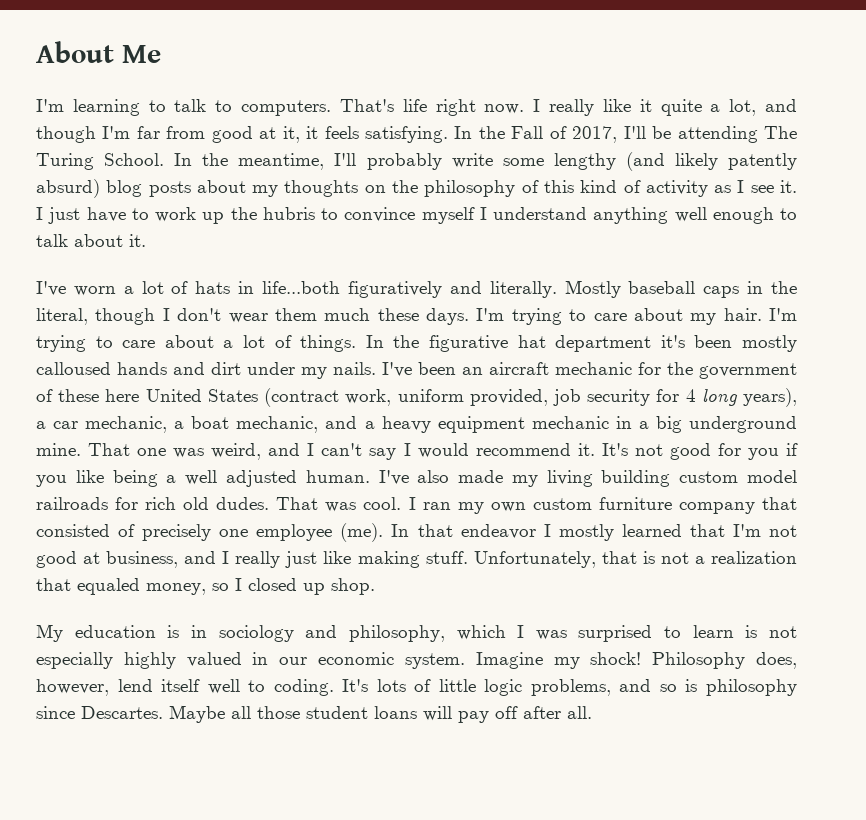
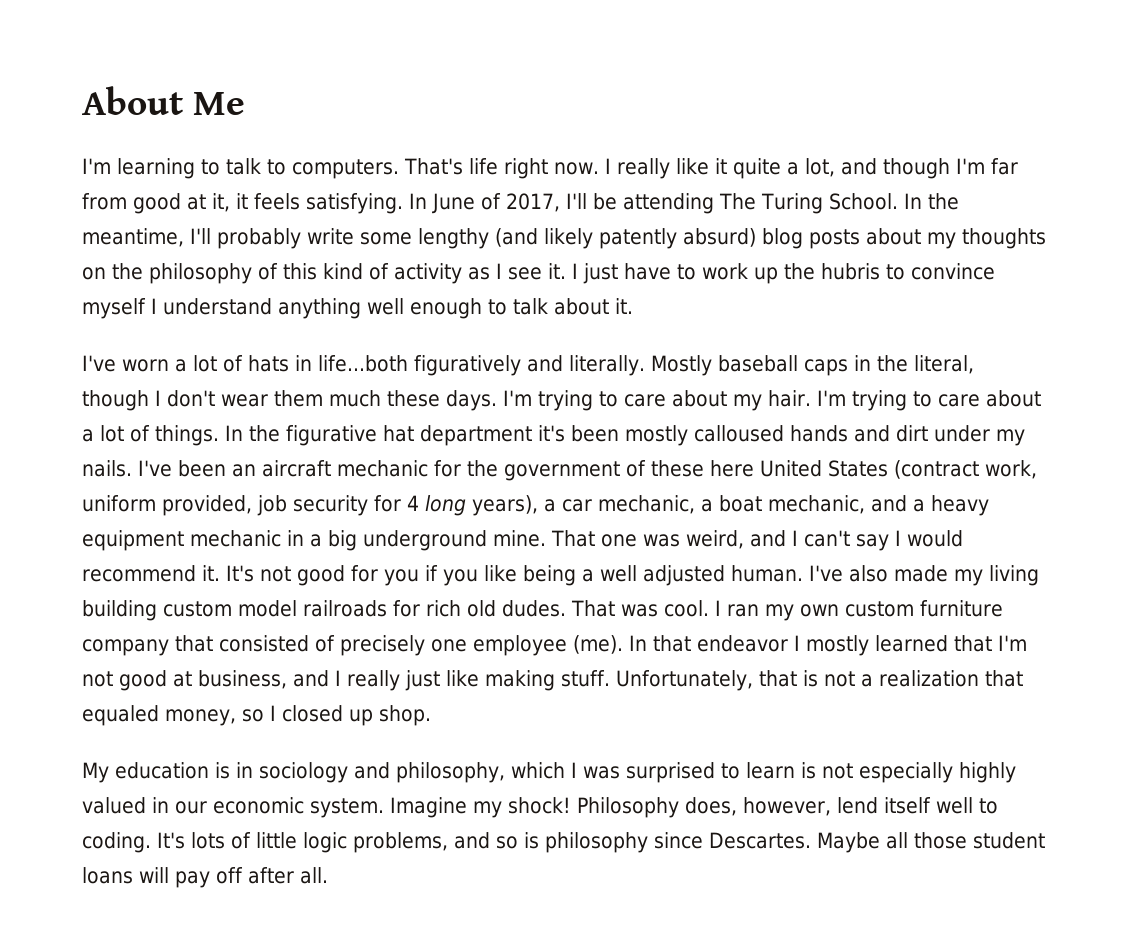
- In the Fall of 2017, I'll be attending The Turing School.
+ In June of 2017, I'll be attending The Turing School.

